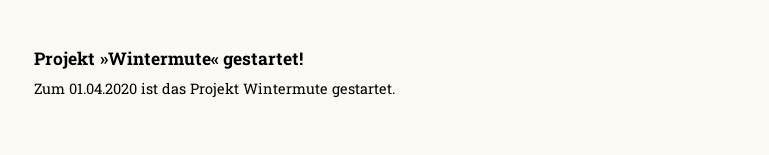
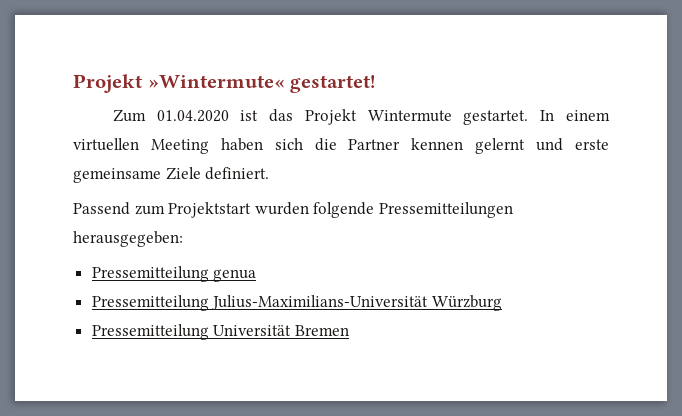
+ In einem virtuellen Meeting haben sich die Partner kennen gelernt und erste gemeinsame Ziele definiert.
+ Passend zum Projektstart wurden folgende Pressemitteilungen herausgegeben:
+ Pressemitteilung genua
+ Pressemitteilung Julius-Maximilians-Universität Würzburg
+ Pressemitteilung Universität Bremen

